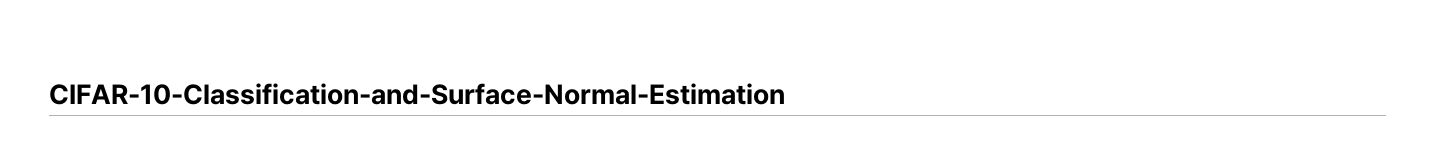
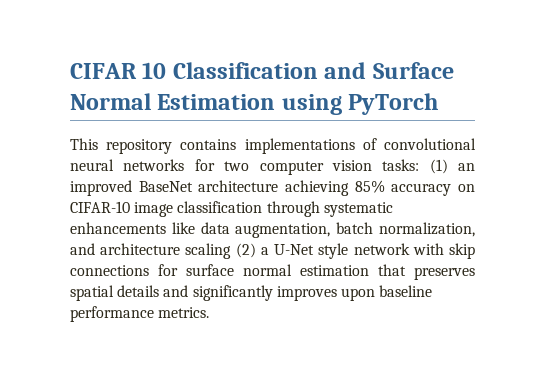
- CIFAR-10-Classification-and-Surface-Normal-Estimation
+ CIFAR 10 Classification and Surface Normal Estimation using PyTorch
+ This repository contains implementations of convolutional neural networks for two computer vision tasks: (1) an improved BaseNet architecture achieving 85% accuracy on CIFAR-10 image classification through systematic enhancements like data augmentation, batch normalization, and architecture scaling (2) a U-Net style network with skip connections for surface normal estimation that preserves spatial details and significantly improves upon baseline performance metrics.

